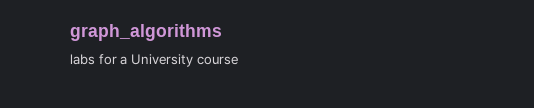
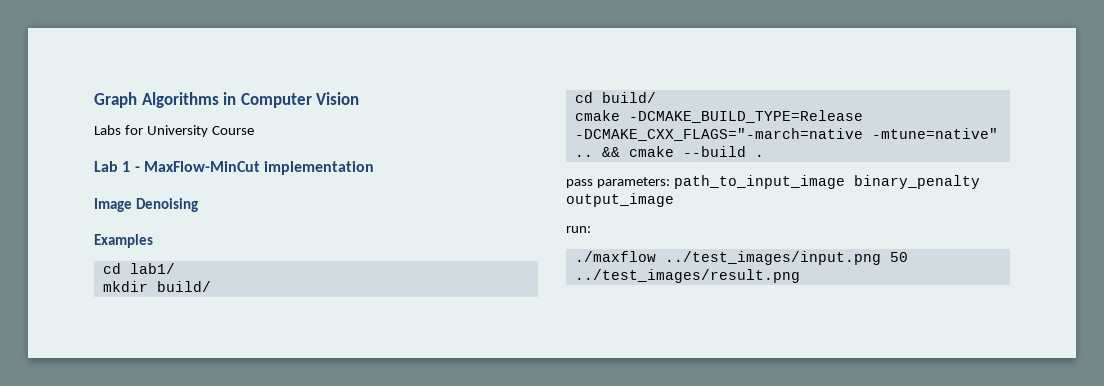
- graph_algorithms
- labs for a University course
+ Graph Algorithms in Computer Vision
+ Labs for University Course
+ Lab 1 - MaxFlow-MinCut implementation
+ Image Denoising
+ Examples
+ cd lab1/
+ mkdir build/
+ cd build/
+ cmake -DCMAKE_BUILD_TYPE=Release -DCMAKE_CXX_FLAGS="-march=native -mtune=native" .. && cmake --build .
+ pass parameters: path_to_input_image binary_penalty output_image
+ run:
+ ./maxflow ../test_images/input.png 50 ../test_images/result.png

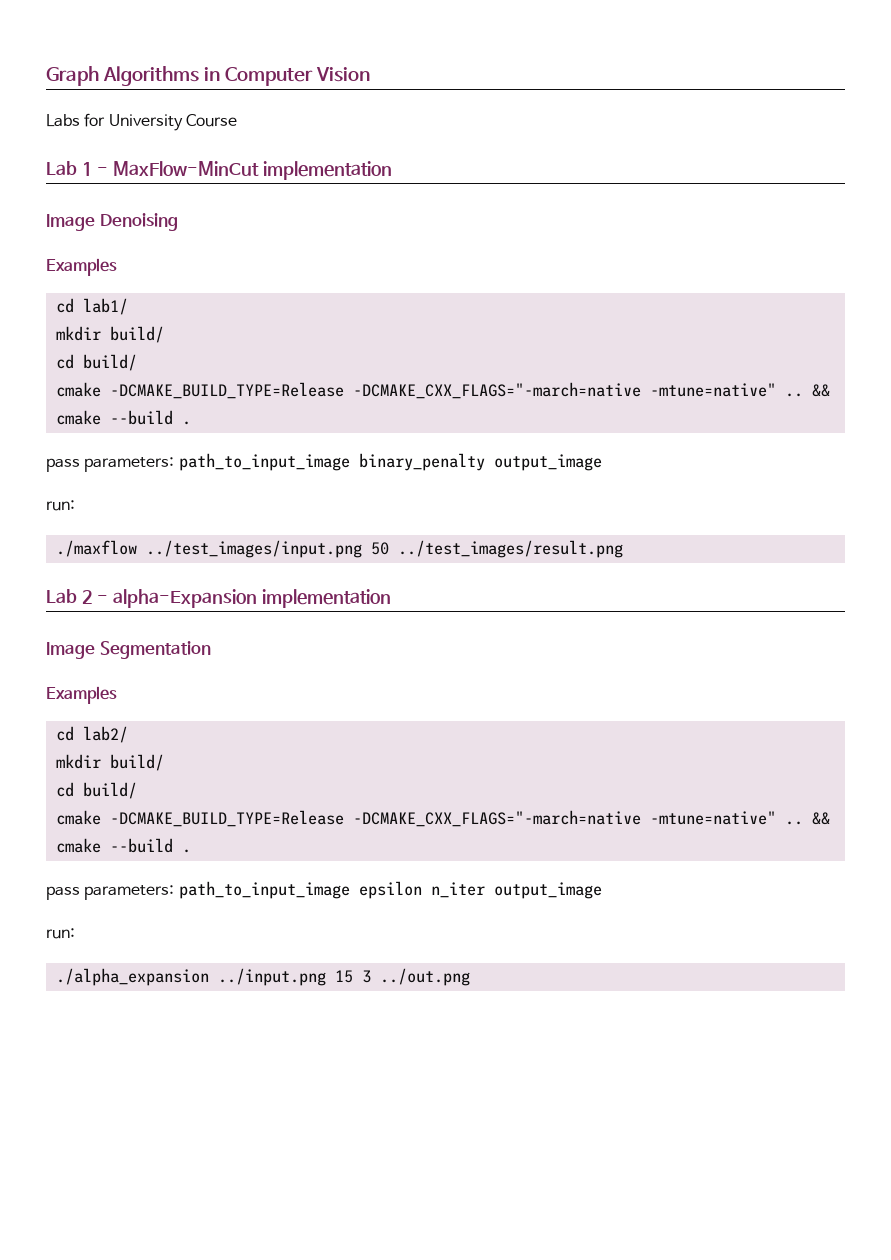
+ Lab 2 - alpha-Expansion implementation
+ Image Segmentation
+ Examples
+ cd lab2/
+ mkdir build/
+ cd build/
+ cmake -DCMAKE_BUILD_TYPE=Release -DCMAKE_CXX_FLAGS="-march=native -mtune=native" .. && cmake --build .
+ pass parameters: path_to_input_image epsilon n_iter output_image
+ run:
+ ./alpha_expansion ../input.png 15 3 ../out.png

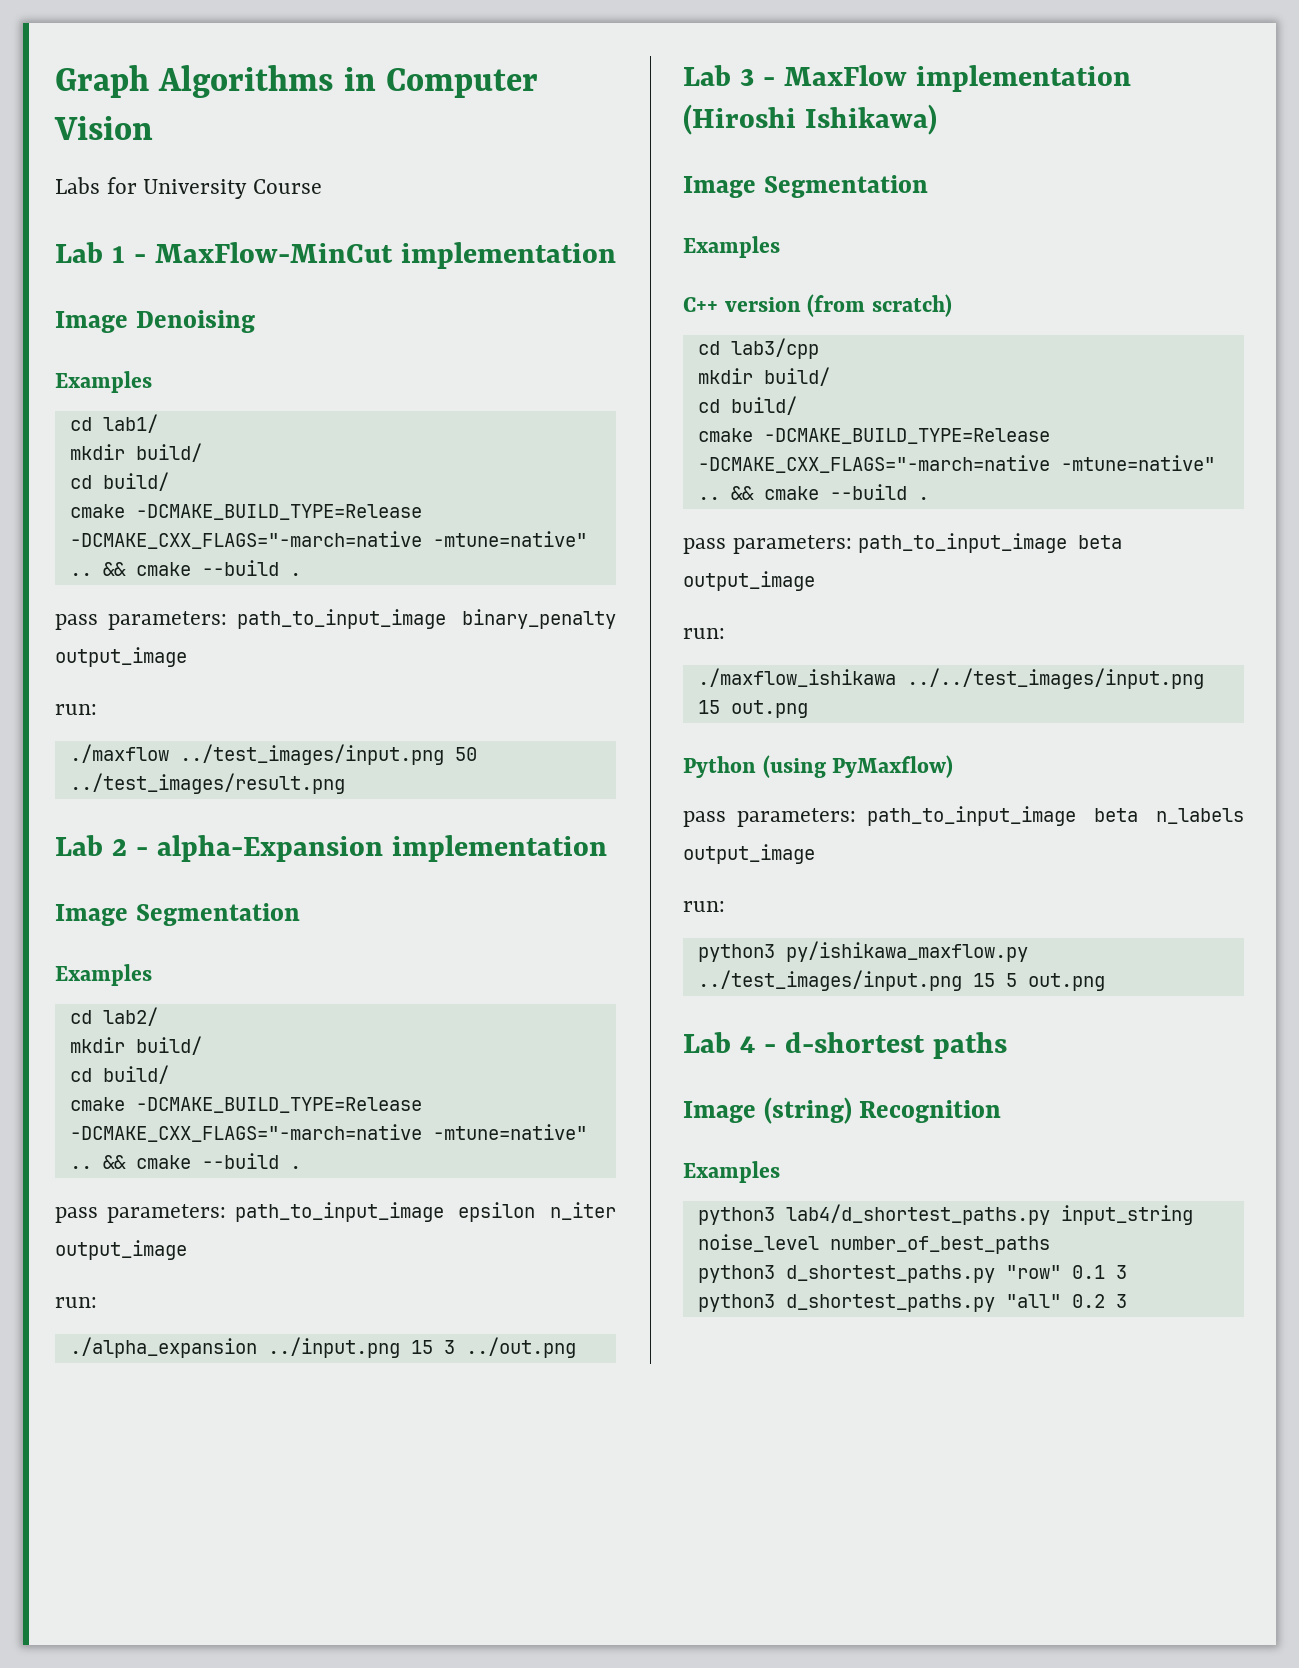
+ Lab 3 - MaxFlow implementation (Hiroshi Ishikawa)
+ Image Segmentation
+ Examples
+ C++ version (from scratch)
+ cd lab3/cpp
+ mkdir build/
+ cd build/
+ cmake -DCMAKE_BUILD_TYPE=Release -DCMAKE_CXX_FLAGS="-march=native -mtune=native" .. && cmake --build .
+ pass parameters: path_to_input_image beta output_image
+ run:
+ ./maxflow_ishikawa ../../test_images/input.png 15 out.png
+ Python (using PyMaxflow)
+ pass parameters: path_to_input_image beta n_labels output_image
+ run:
+ python3 py/ishikawa_maxflow.py ../test_images/input.png 15 5 out.png
+ Lab 4 - d-shortest paths
+ Image (string) Recognition
+ Examples
+ python3 lab4/d_shortest_paths.py input_string noise_level number_of_best_paths
+ python3 d_shortest_paths.py "row" 0.1 3
+ python3 d_shortest_paths.py "all" 0.2 3

